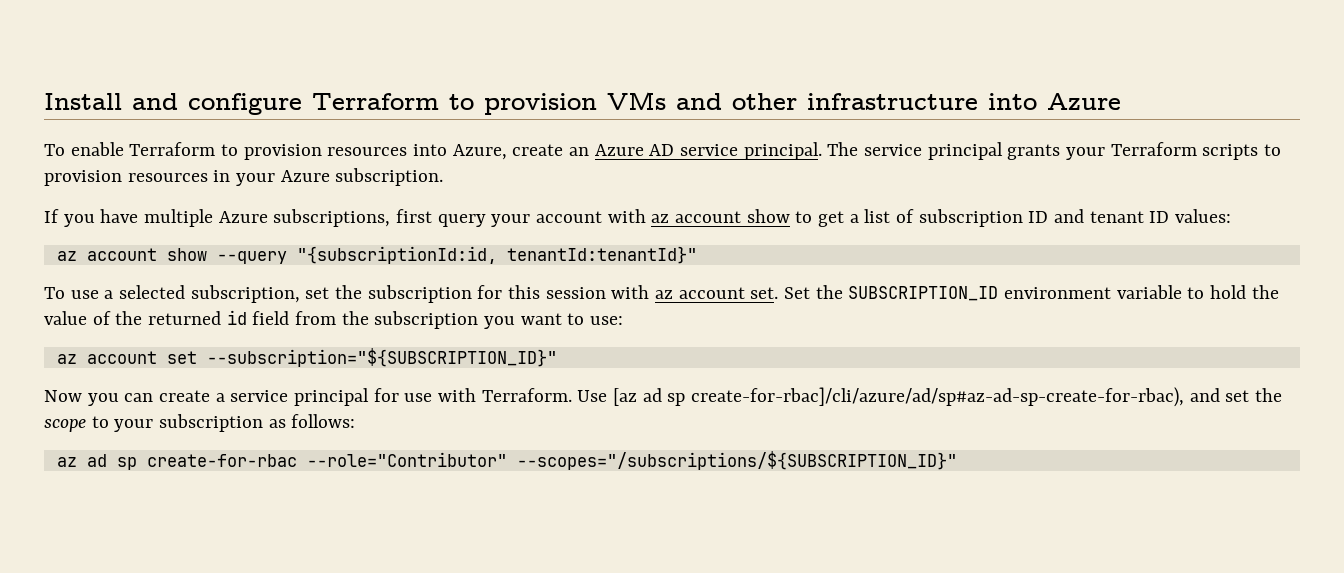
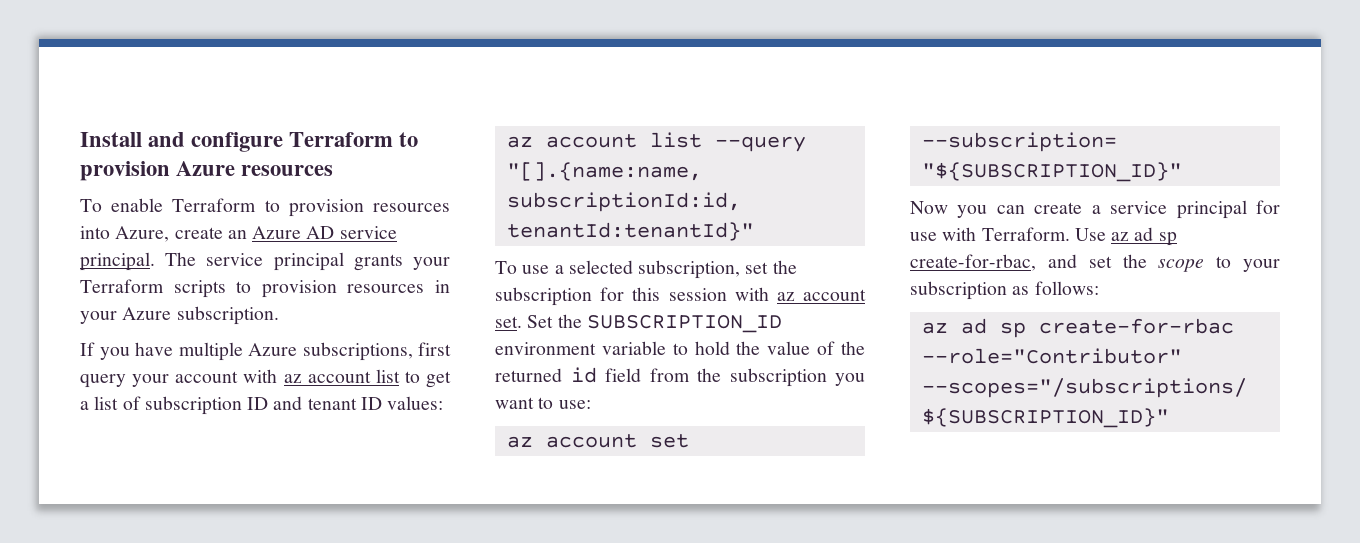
- Install and configure Terraform to provision VMs and other infrastructure into Azure
+ Install and configure Terraform to provision Azure resources
- If you have multiple Azure subscriptions, first query your account with az account show to get a list of subscription ID and tenant ID values:
+ If you have multiple Azure subscriptions, first query your account with az account list to get a list of subscription ID and tenant ID values:
- az account show --query "{subscriptionId:id, tenantId:tenantId}"
+ az account list --query "[].{name:name, subscriptionId:id, tenantId:tenantId}"
- Use [az ad sp create-for-rbac]/cli/azure/ad/sp#az-ad-sp-create-for-rbac), and set the scope to your subscription as follows:
+ Use az ad sp create-for-rbac, and set the scope to your subscription as follows:

